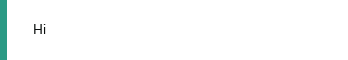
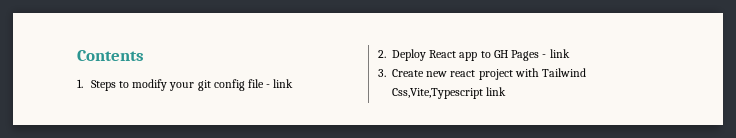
- Hi
+ Contents
+ 1. Steps to modify your git config file - link
+ 2. Deploy React app to GH Pages - link
+ 3. Create new react project with Tailwind Css,Vite,Typescript link

